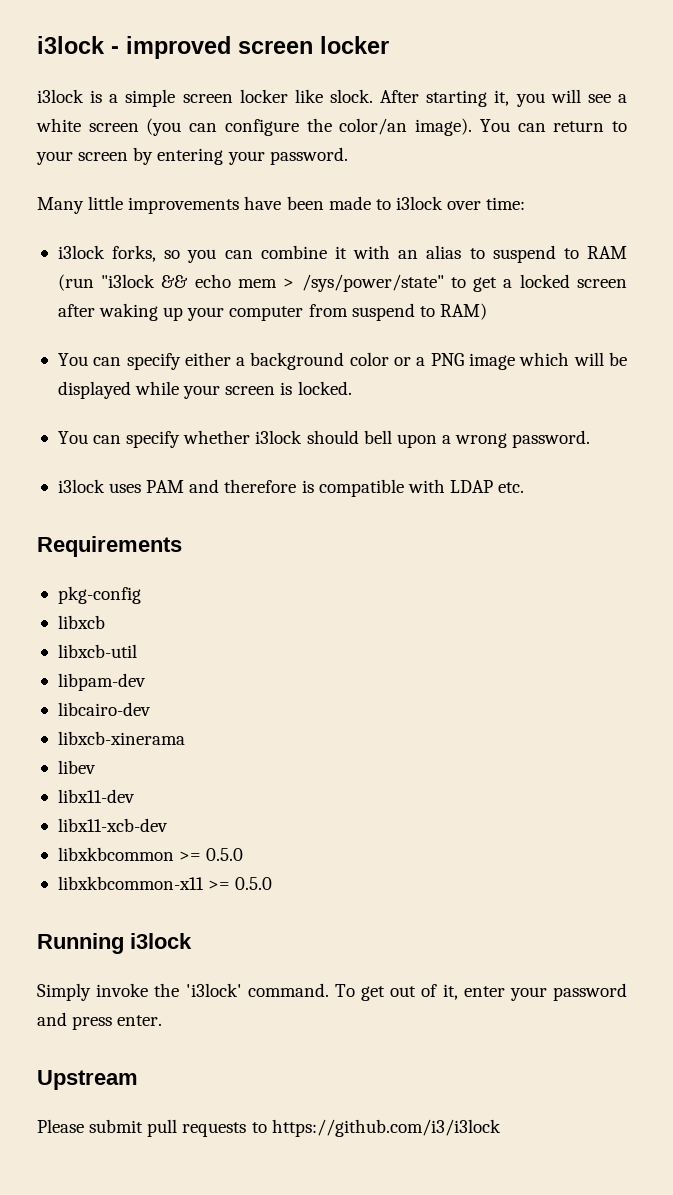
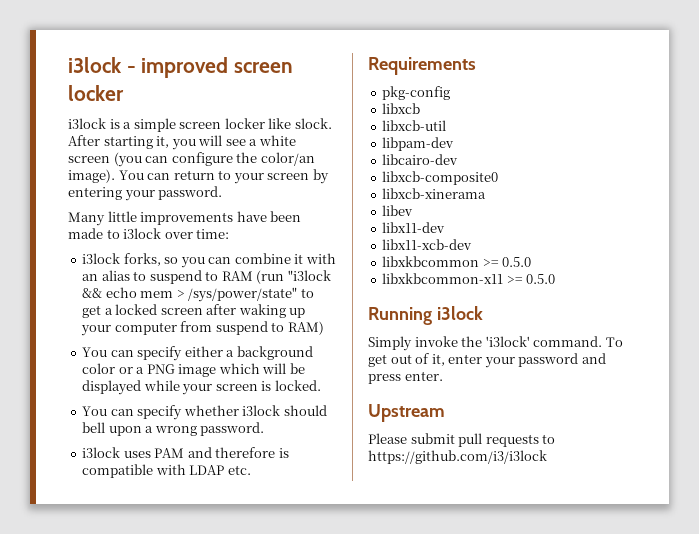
+ libxcb-composite0

